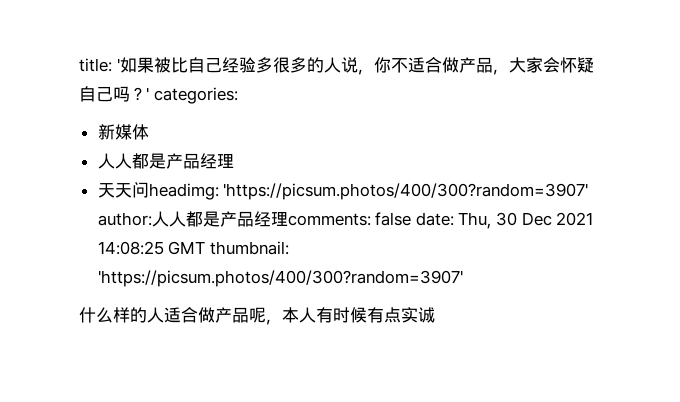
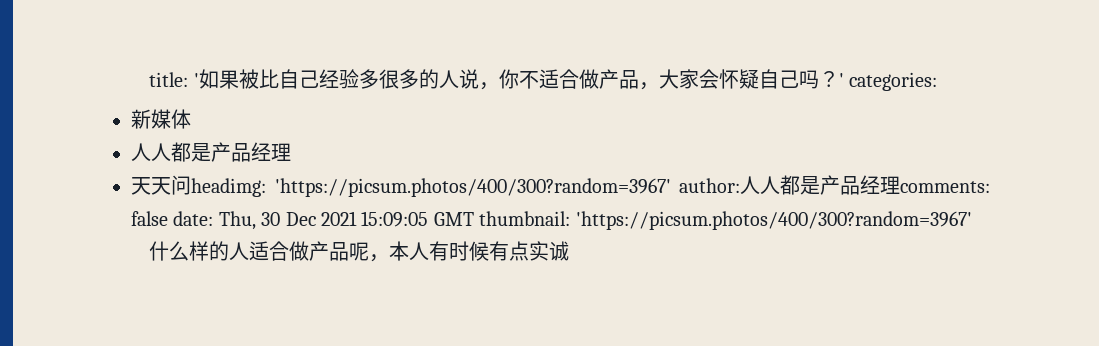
- 天天问headimg: 'https://picsum.photos/400/300?random=3907' author:人人都是产品经理comments: false date: Thu, 30 Dec 2021 14:08:25 GMT thumbnail: 'https://picsum.photos/400/300?random=3907'
+ 天天问headimg: 'https://picsum.photos/400/300?random=3967' author:人人都是产品经理comments: false date: Thu, 30 Dec 2021 15:09:05 GMT thumbnail: 'https://picsum.photos/400/300?random=3967'

